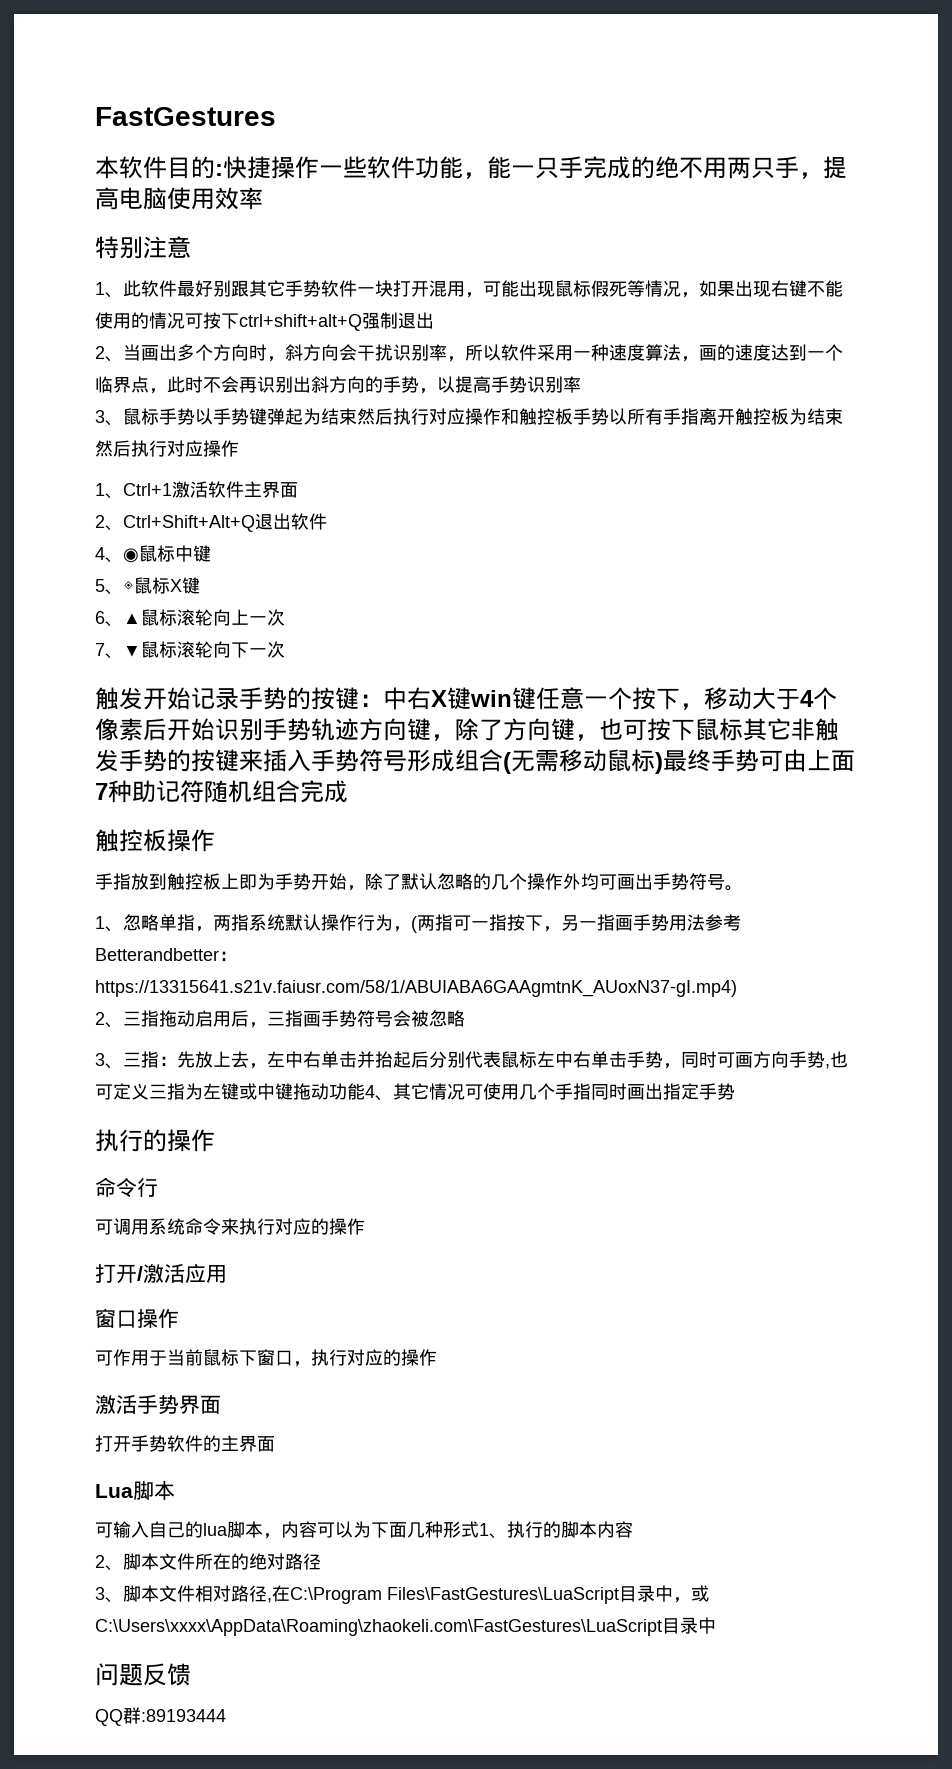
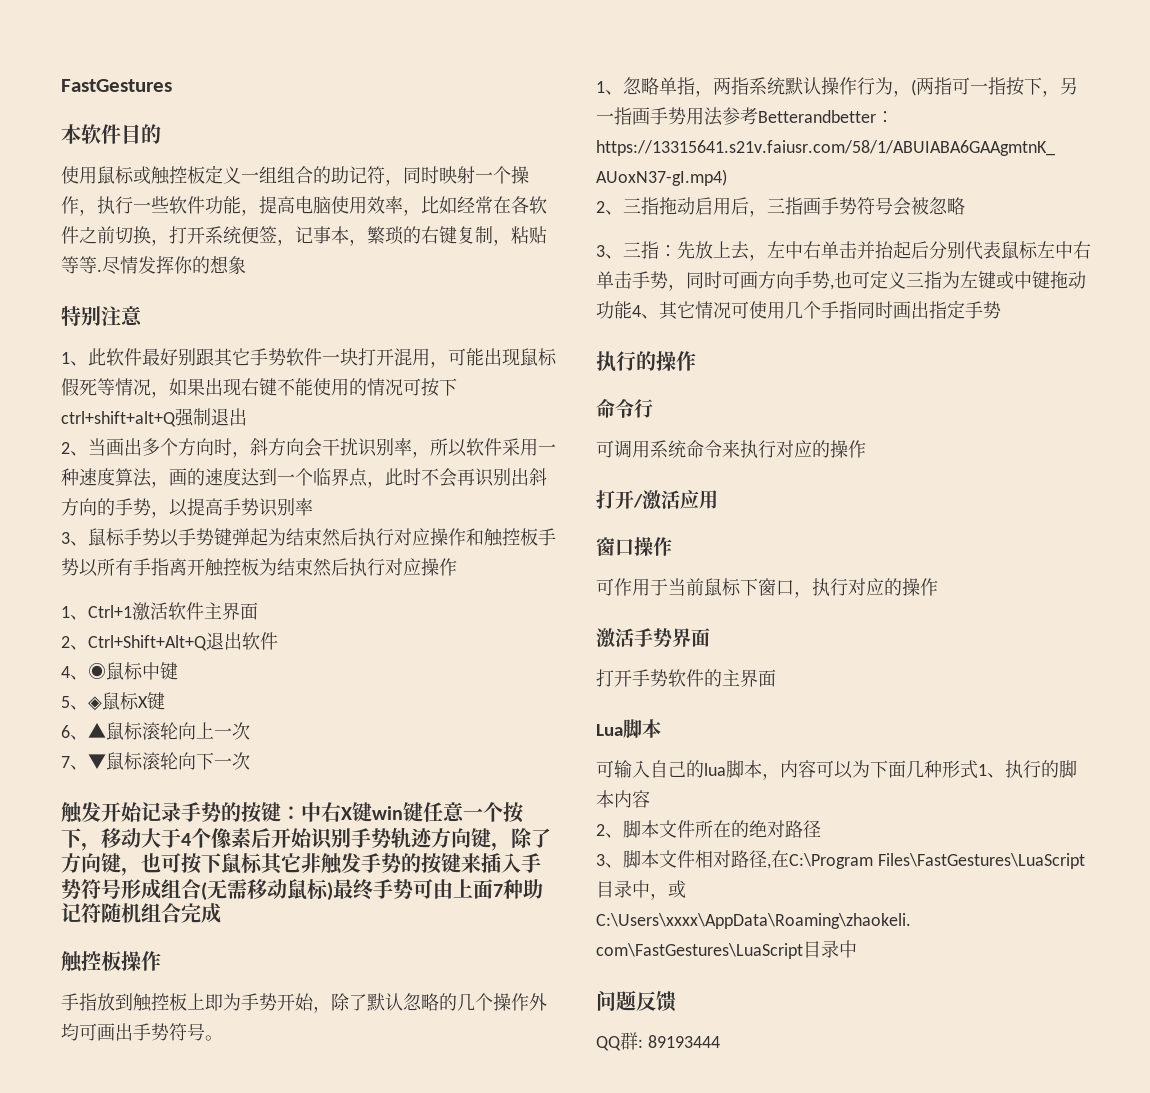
- 本软件目的:快捷操作一些软件功能，能一只手完成的绝不用两只手，提高电脑使用效率
+ 本软件目的
+ 使用鼠标或触控板定义一组组合的助记符，同时映射一个操作，执行一些软件功能，提高电脑使用效率，比如经常在各软件之前切换，打开系统便签，记事本，繁琐的右键复制，粘贴等等.尽情发挥你的想象
- QQ群:89193444
+ QQ群: 89193444

